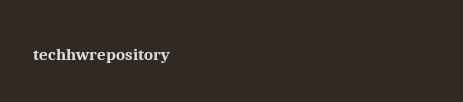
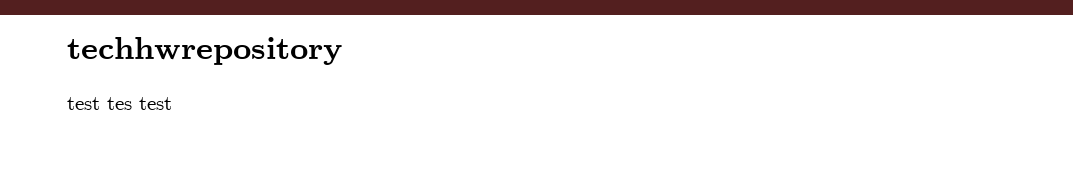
+ test tes test

